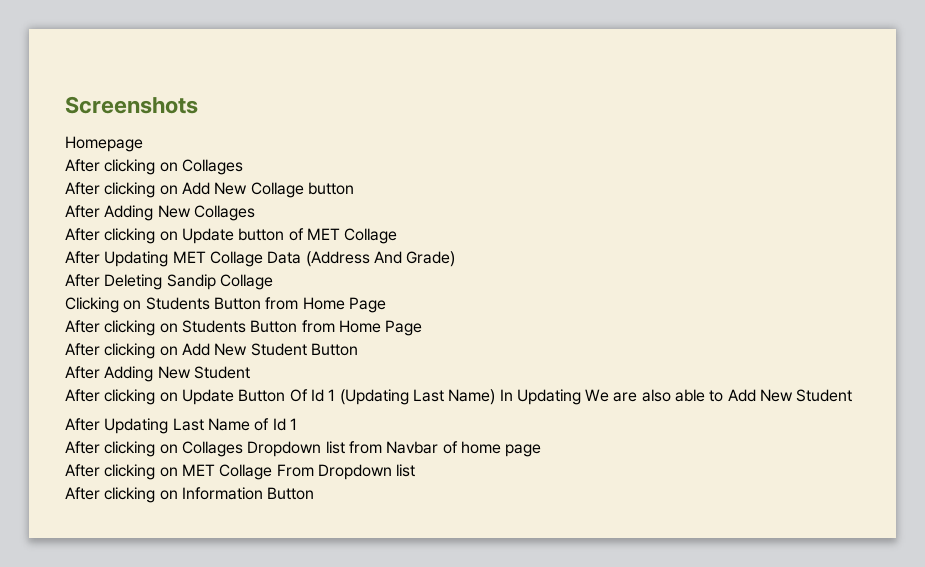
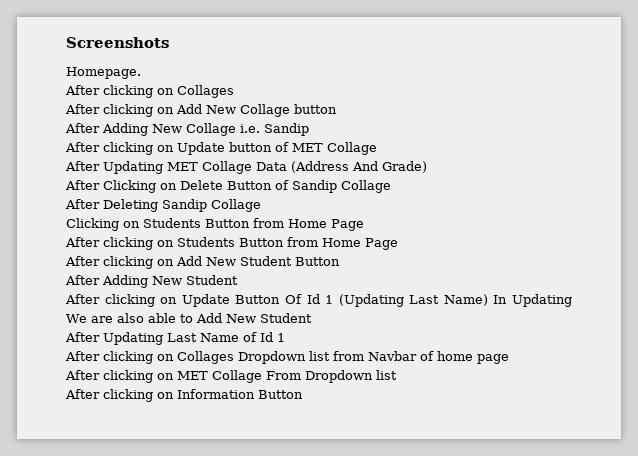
- Homepage
+ Homepage.
- After Adding New Collages
+ After Adding New Collage i.e. Sandip
+ After Clicking on Delete Button of Sandip Collage

